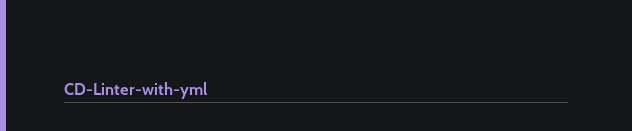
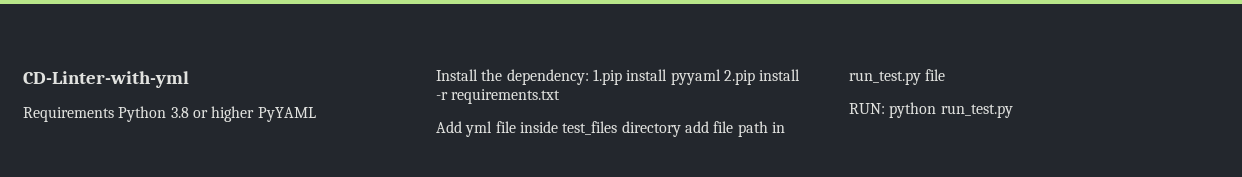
+ Requirements Python 3.8 or higher PyYAML
+ Install the dependency: 1.pip install pyyaml 2.pip install -r requirements.txt
+ Add yml file inside test_files directory add file path in run_test.py file
+ RUN: python run_test.py

